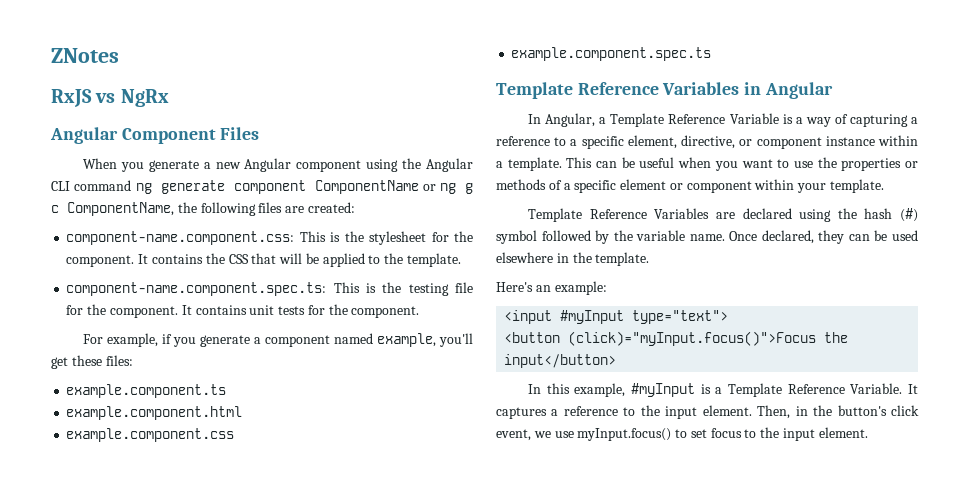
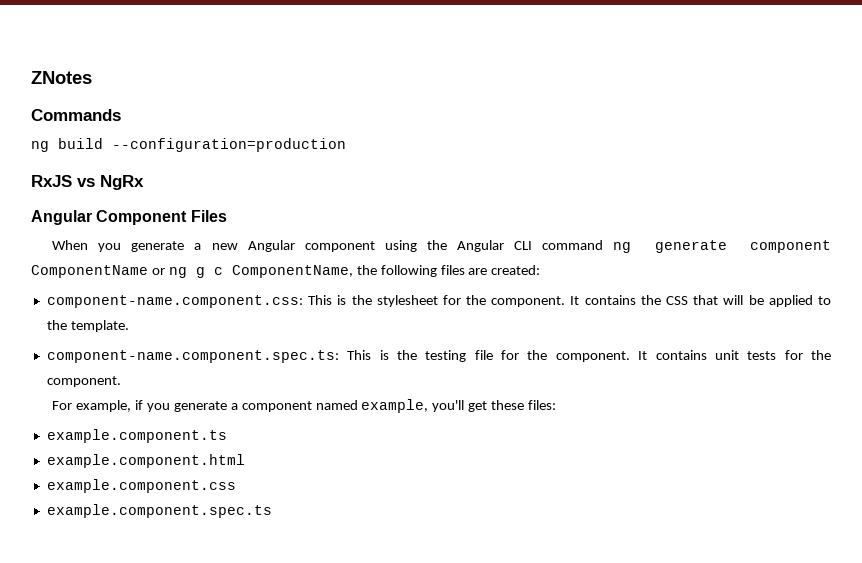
+ Commands
+ ng build --configuration=production
- Template Reference Variables in Angular
- In Angular, a Template Reference Variable is a way of capturing a reference to a specific element, directive, or component instance within a template. This can be useful when you want to use the properties or methods of a specific element or component within your template.
- Template Reference Variables are declared using the hash (#) symbol followed by the variable name. Once declared, they can be used elsewhere in the template.
- Here's an example:
- <input #myInput type="text">
- <button (click)="myInput.focus()">Focus the input</button>
- In this example, #myInput is a Template Reference Variable. It captures a reference to the input element. Then, in the button's click event, we use myInput.focus() to set focus to the input element.

